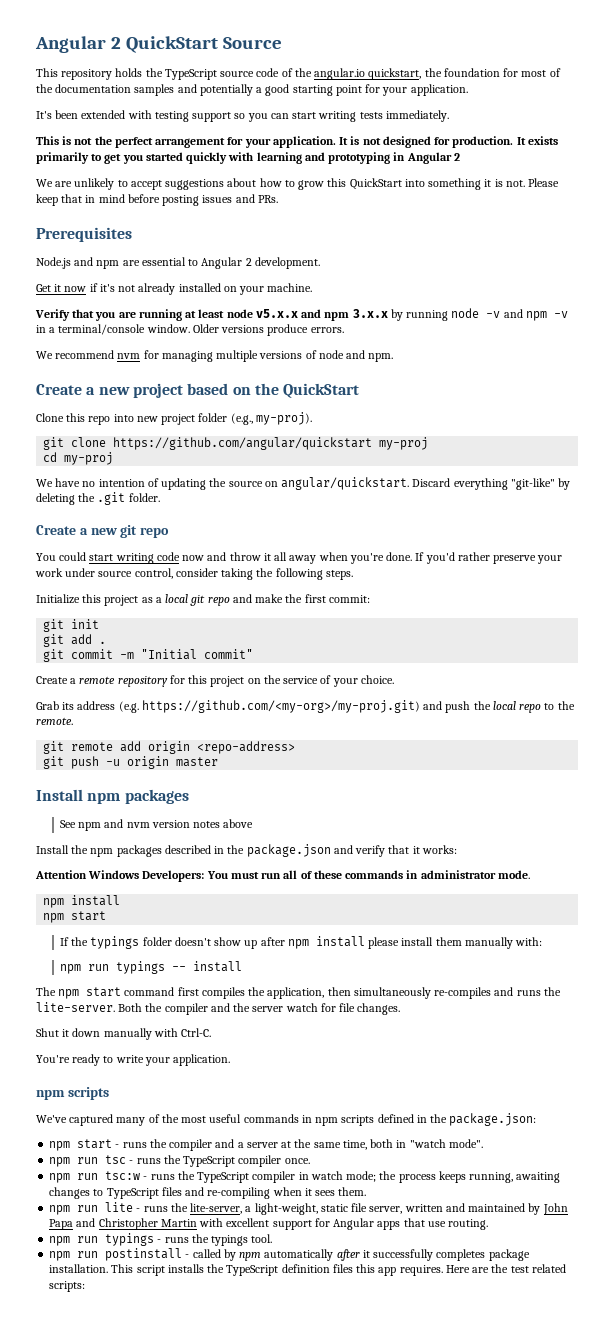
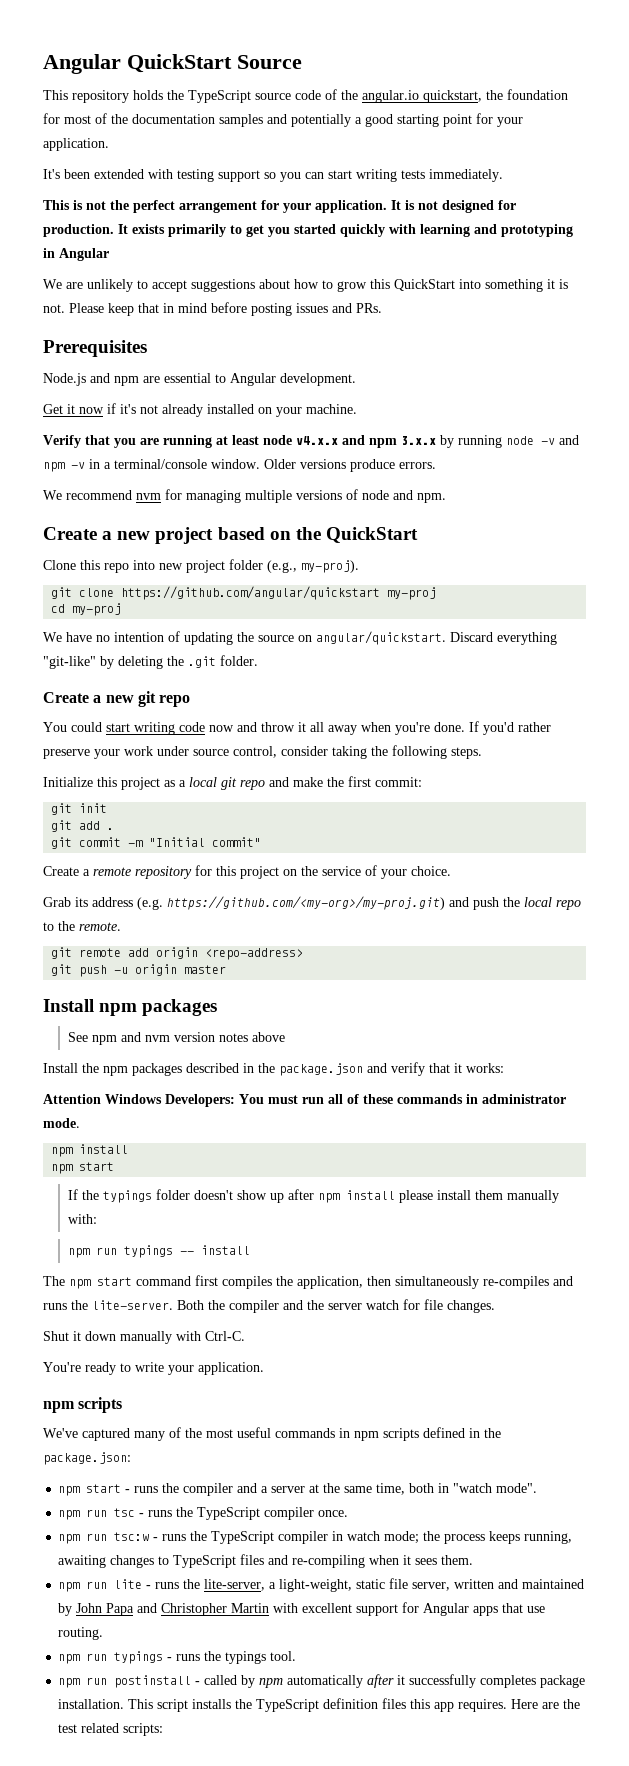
- Angular 2 QuickStart Source
+ Angular QuickStart Source
- It exists primarily to get you started quickly with learning and prototyping in Angular 2
+ It exists primarily to get you started quickly with learning and prototyping in Angular
- Node.js and npm are essential to Angular 2 development.
+ Node.js and npm are essential to Angular development.
- Verify that you are running at least node v5.x.x and npm 3.x.x by running node -v and npm -v in a terminal/console window.
+ Verify that you are running at least node v4.x.x and npm 3.x.x by running node -v and npm -v in a terminal/console window.

